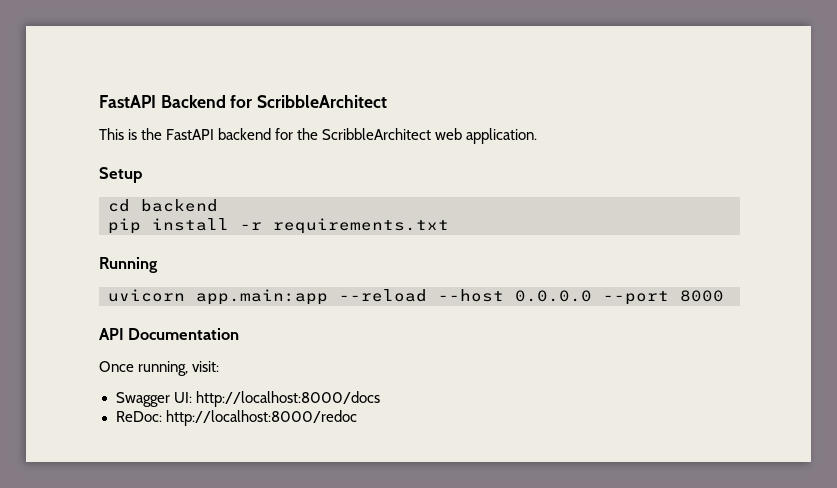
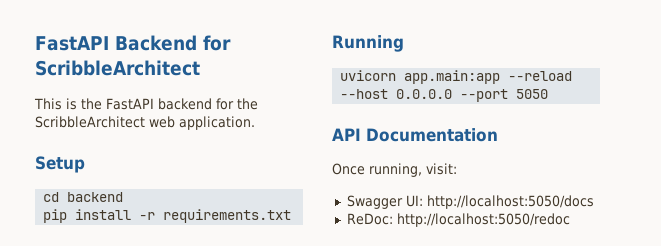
- uvicorn app.main:app --reload --host 0.0.0.0 --port 8000
+ uvicorn app.main:app --reload --host 0.0.0.0 --port 5050
- Swagger UI: http://localhost:8000/docs
+ Swagger UI: http://localhost:5050/docs
- ReDoc: http://localhost:8000/redoc
+ ReDoc: http://localhost:5050/redoc

